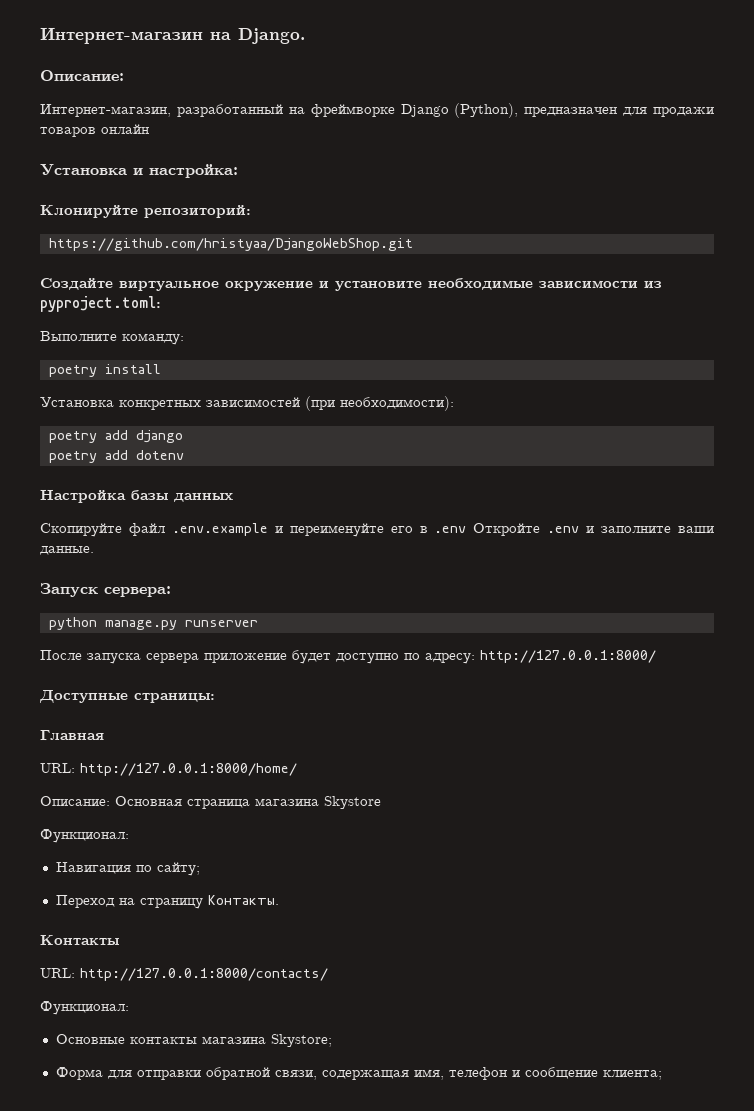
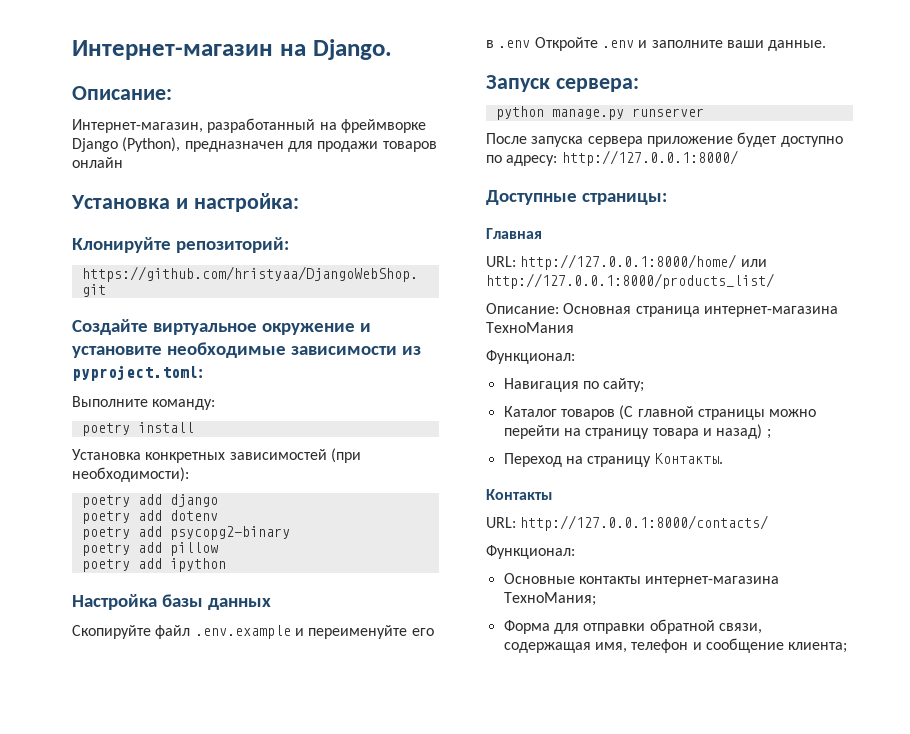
+ poetry add psycopg2-binary
+ poetry add pillow
+ poetry add ipython
- URL: http://127.0.0.1:8000/home/
+ URL: http://127.0.0.1:8000/home/ или http://127.0.0.1:8000/products_list/
- Описание: Основная страница магазина Skystore
+ Описание: Основная страница интернет-магазина ТехноМания
+ Каталог товаров (С главной страницы можно перейти на страницу товара и назад) ;
- Основные контакты магазина Skystore;
+ Основные контакты интернет-магазина ТехноМания;

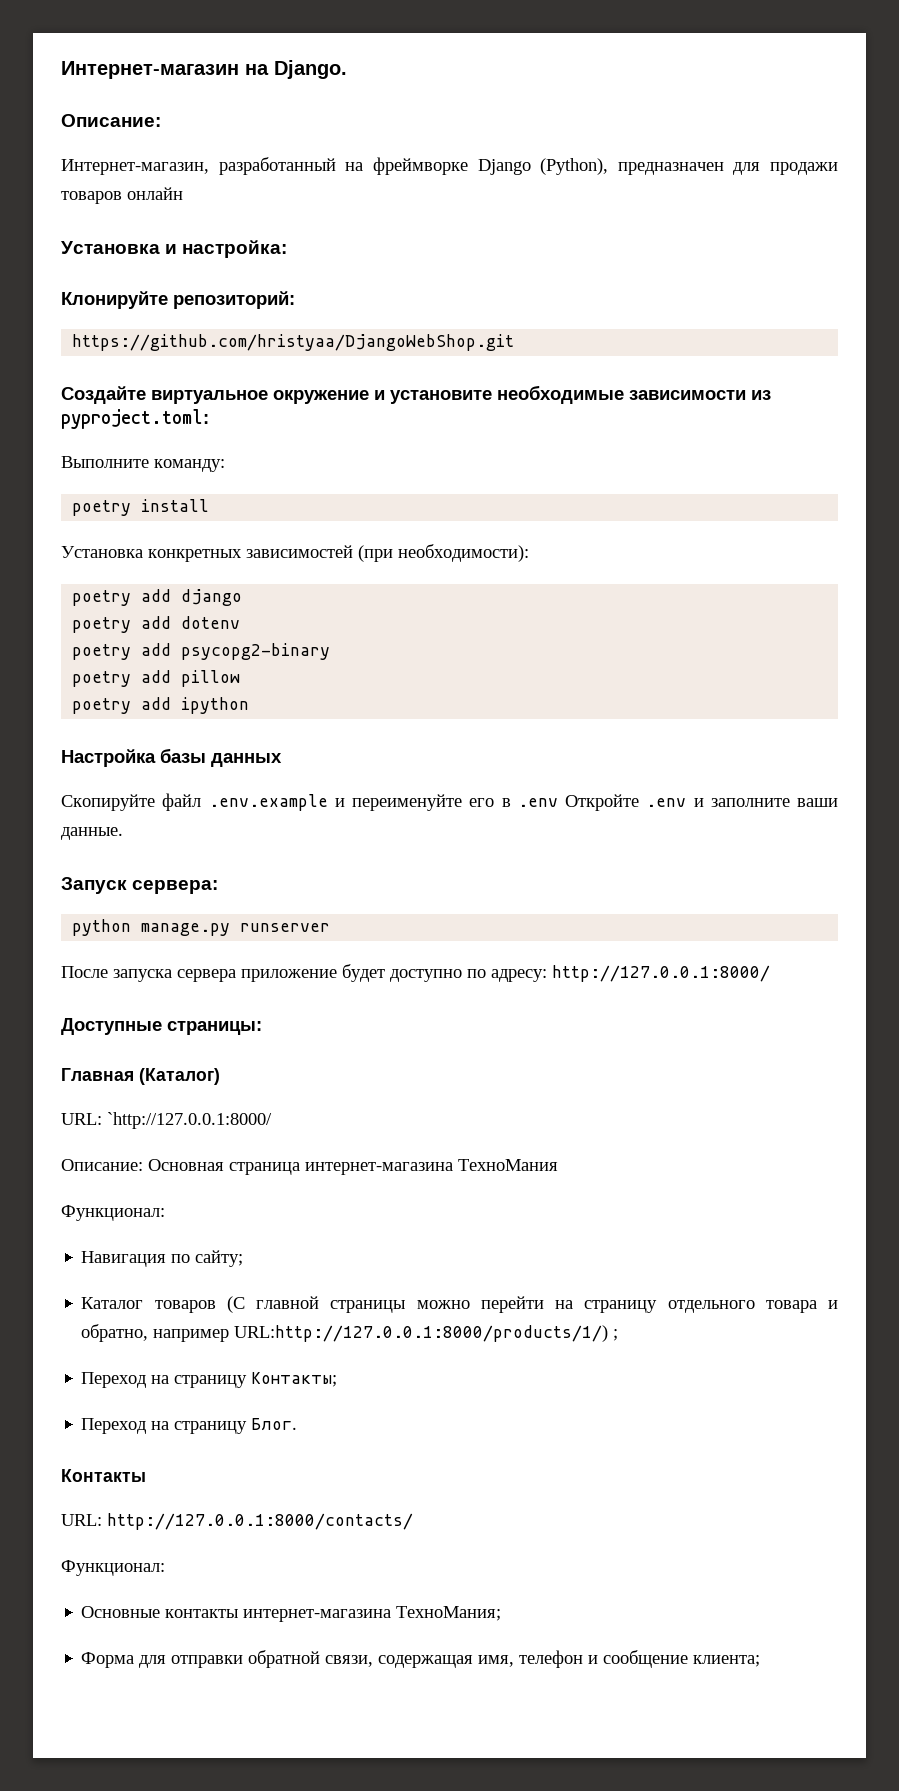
- Главная
- URL: http://127.0.0.1:8000/home/ или http://127.0.0.1:8000/products_list/
+ Главная (Каталог)
+ URL: `http://127.0.0.1:8000/
- Каталог товаров (С главной страницы можно перейти на страницу товара и назад) ;
+ Каталог товаров (С главной страницы можно перейти на страницу отдельного товара и обратно, например URL:http://127.0.0.1:8000/products/1/) ;
- Переход на страницу Контакты.
+ Переход на страницу Контакты;
+ Переход на страницу Блог.

